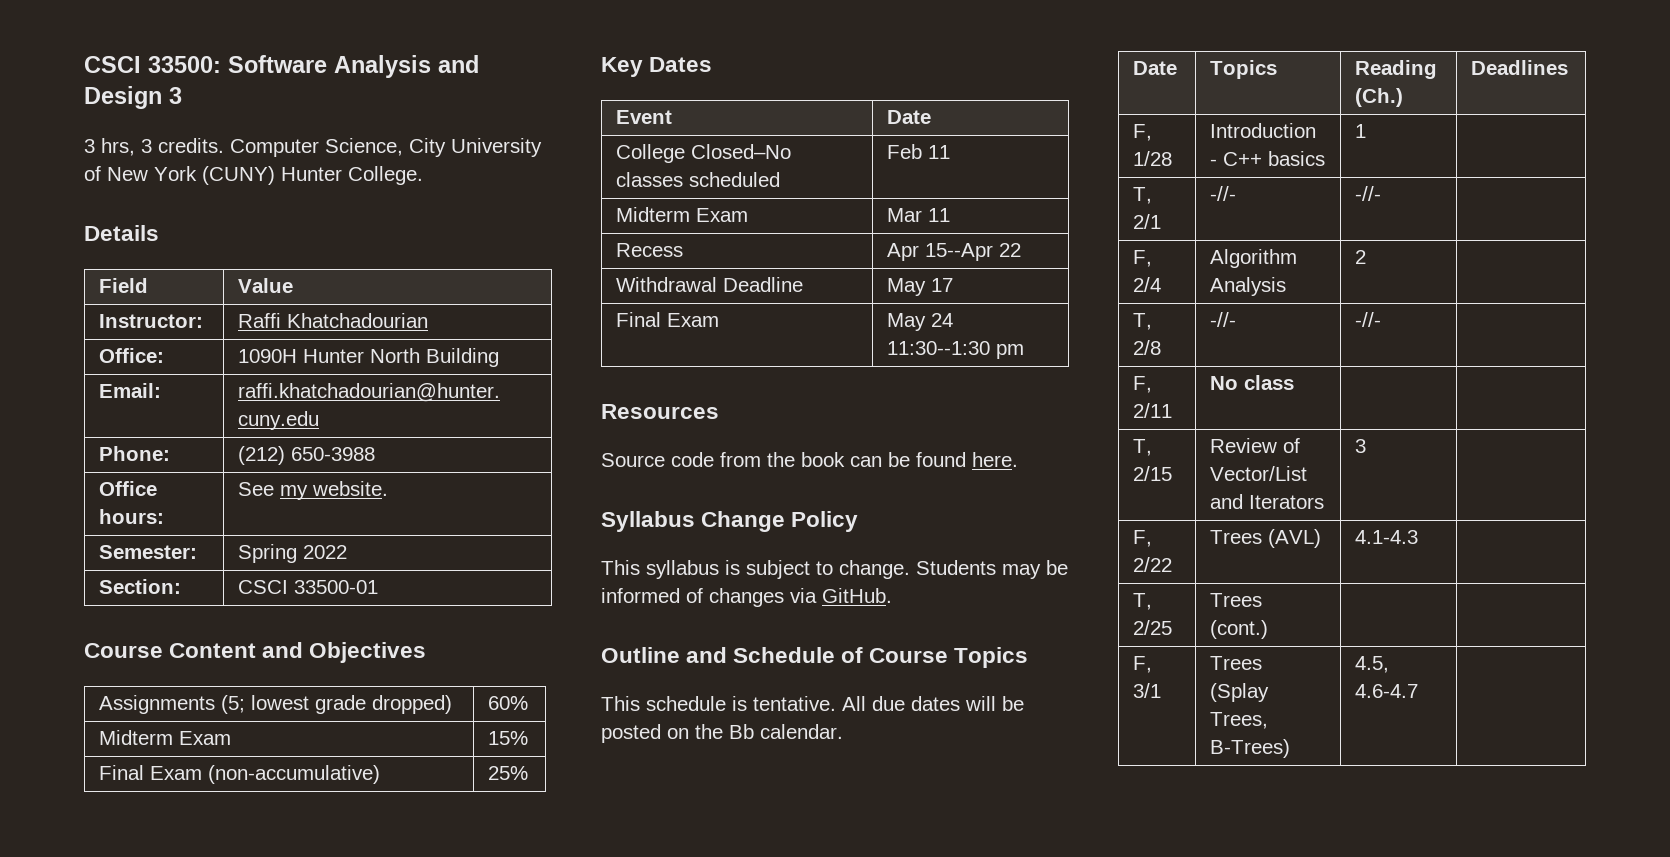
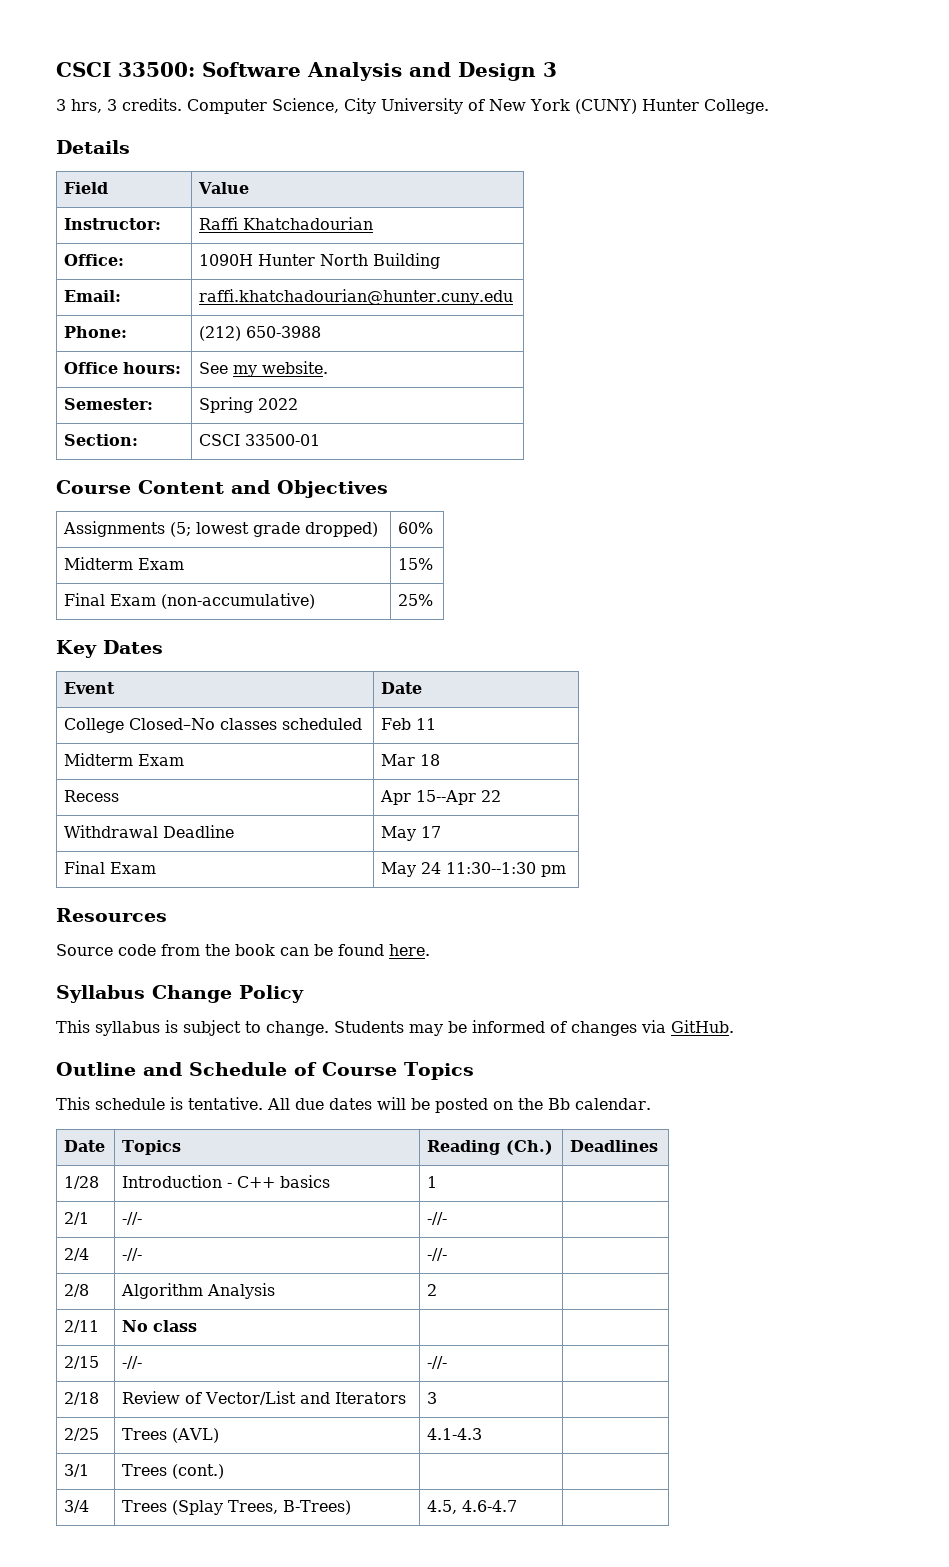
- Midterm Exam | Mar 11
+ Midterm Exam | Mar 18
- F, 1/28 | Introduction - C++ basics | 1 |
+ 1/28 | Introduction - C++ basics | 1 |
- T, 2/1 | -//- | -//- |
+ 2/1 | -//- | -//- |
- F, 2/4 | Algorithm Analysis | 2 |
+ 2/4 | -//- | -//- |
+ 2/8 | Algorithm Analysis | 2 |
- T, 2/8 | -//- | -//- |
- F, 2/11 | No class | |
+ 2/11 | No class | |
- T, 2/15 | Review of Vector/List and Iterators | 3 |
+ 2/15 | -//- | -//- |
+ 2/18 | Review of Vector/List and Iterators | 3 |
- F, 2/22 | Trees (AVL) | 4.1-4.3 |
+ 2/25 | Trees (AVL) | 4.1-4.3 |
- T, 2/25 | Trees (cont.) | |
+ 3/1 | Trees (cont.) | |
- F, 3/1 | Trees (Splay Trees, B-Trees) | 4.5, 4.6-4.7 |
+ 3/4 | Trees (Splay Trees, B-Trees) | 4.5, 4.6-4.7 |

